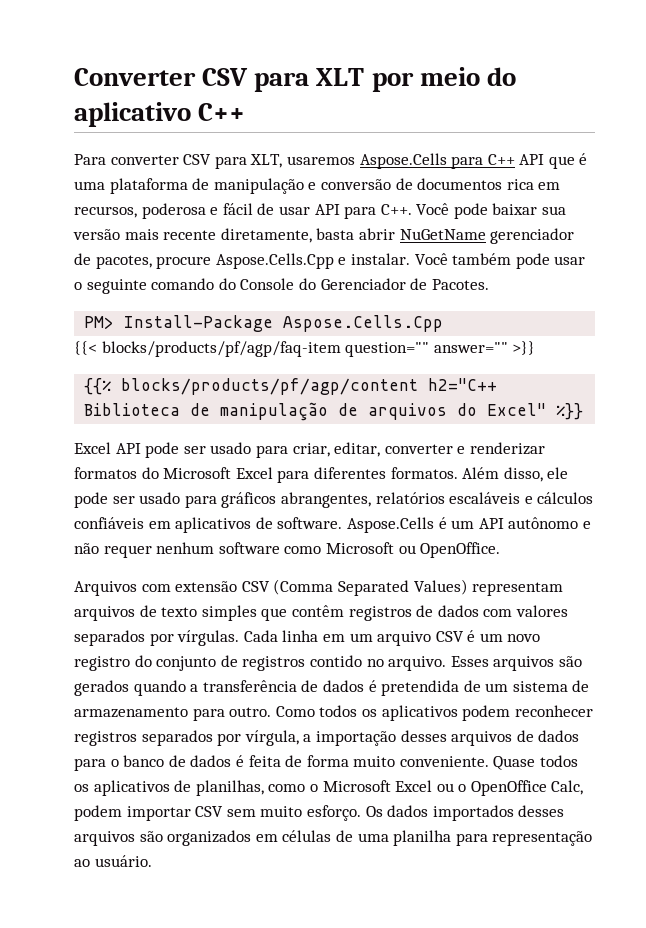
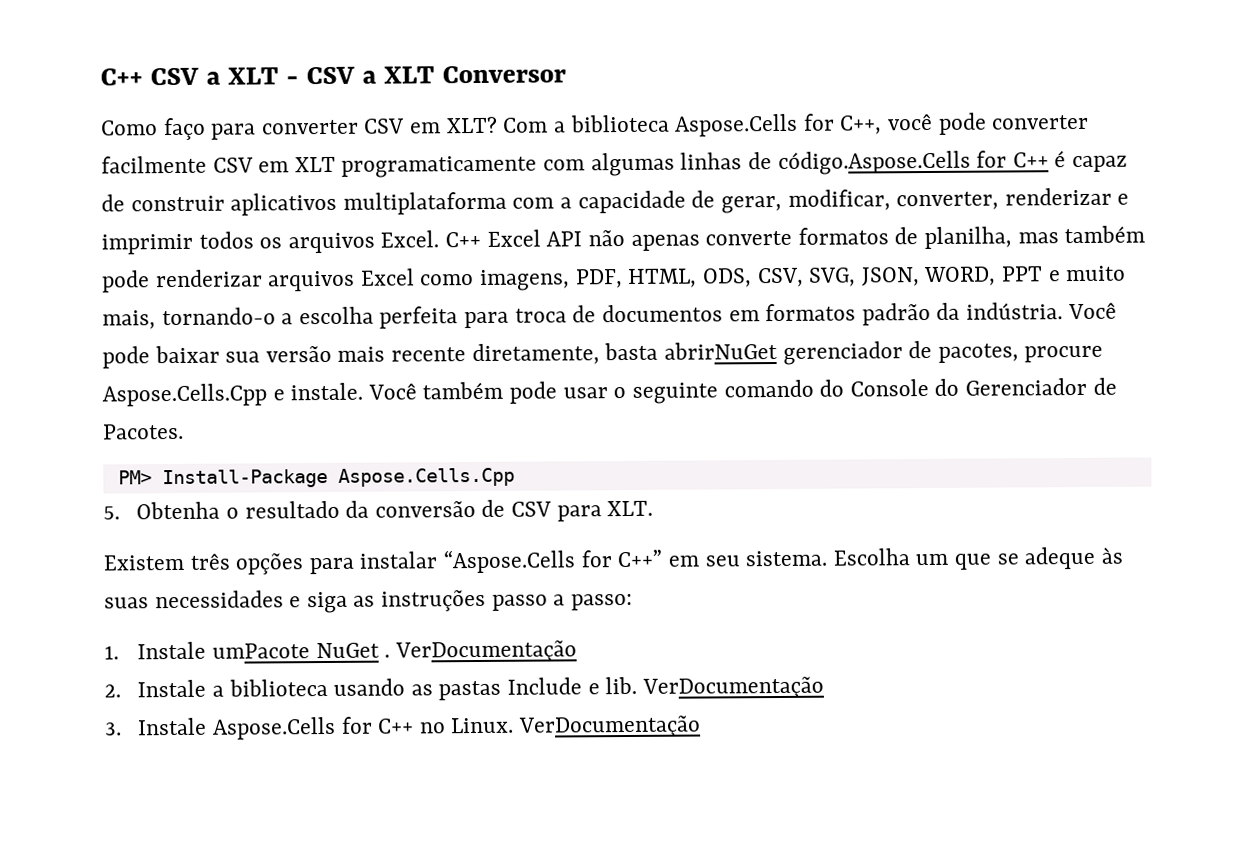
- Converter CSV para XLT por meio do aplicativo C++
- Para converter CSV para XLT, usaremos Aspose.Cells para C++ API que é uma plataforma de manipulação e conversão de documentos rica em recursos, poderosa e fácil de usar API para C++. Você pode baixar sua versão mais recente diretamente, basta abrir NuGetName gerenciador de pacotes, procure Aspose.Cells.Cpp e instalar.
+ C++ CSV a XLT - CSV a XLT Conversor
+ Como faço para converter CSV em XLT? Com a biblioteca Aspose.Cells for C++, você pode converter facilmente CSV em XLT programaticamente com algumas linhas de código.Aspose.Cells for C++ é capaz de construir aplicativos multiplataforma com a capacidade de gerar, modificar, converter, renderizar e imprimir todos os arquivos Excel. C++ Excel API não apenas converte formatos de planilha, mas também pode renderizar arquivos Excel como imagens, PDF, HTML, ODS, CSV, SVG, JSON, WORD, PPT e muito mais, tornando-o a escolha perfeita para troca de documentos em formatos padrão da indústria. Você pode baixar sua versão mais recente diretamente, basta abrirNuGet gerenciador de pacotes, procure Aspose.Cells.Cpp e instale.
- {{< blocks/products/pf/agp/faq-item question="" answer="" >}}
- {{% blocks/products/pf/agp/content h2="C++ Biblioteca de manipulação de arquivos do Excel" %}}
- Excel API pode ser usado para criar, editar, converter e renderizar formatos do Microsoft Excel para diferentes formatos. Além disso, ele pode ser usado para gráficos abrangentes, relatórios escaláveis e cálculos confiáveis em aplicativos de software. Aspose.Cells é um API autônomo e não requer nenhum software como Microsoft ou OpenOffice.
- Arquivos com extensão CSV (Comma Separated Values) representam arquivos de texto simples que contêm registros de dados com valores separados por vírgulas. Cada linha em um arquivo CSV é um novo registro do conjunto de registros contido no arquivo. Esses arquivos são gerados quando a transferência de dados é pretendida de um sistema de armazenamento para outro. Como todos os aplicativos podem reconhecer registros separados por vírgula, a importação desses arquivos de dados para o banco de dados é feita de forma muito conveniente. Quase todos os aplicativos de planilhas, como o Microsoft Excel ou o OpenOffice Calc, podem importar CSV sem muito esforço. Os dados importados desses arquivos são organizados em células de uma planilha para representação ao usuário.
+ 5. Obtenha o resultado da conversão de CSV para XLT.
+ Existem três opções para instalar “Aspose.Cells for C++” em seu sistema. Escolha um que se adeque às suas necessidades e siga as instruções passo a passo:
+ 1. Instale umPacote NuGet . VerDocumentação
+ 2. Instale a biblioteca usando as pastas Include e lib. VerDocumentação
+ 3. Instale Aspose.Cells for C++ no Linux. VerDocumentação

